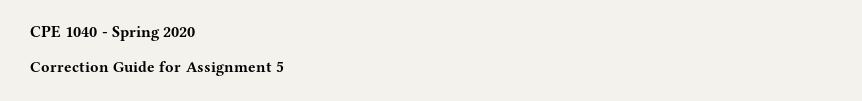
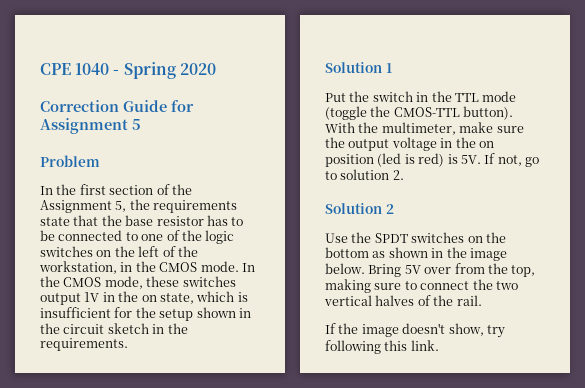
+ Problem
+ In the first section of the Assignment 5, the requirements state that the base resistor has to be connected to one of the logic switches on the left of the workstation, in the CMOS mode. In the CMOS mode, these switches output 1V in the on state, which is insufficient for the setup shown in the circuit sketch in the requirements.
+ Solution 1
+ Put the switch in the TTL mode (toggle the CMOS-TTL button). With the multimeter, make sure the output voltage in the on position (led is red) is 5V. If not, go to solution 2.
+ Solution 2
+ Use the SPDT switches on the bottom as shown in the image below. Bring 5V over from the top, making sure to connect the two vertical halves of the rail.
+ If the image doesn't show, try following this link.

